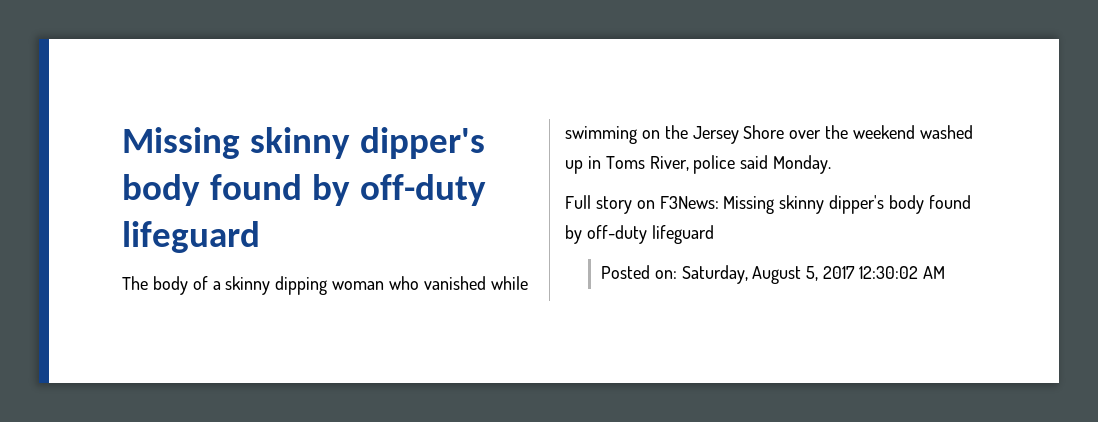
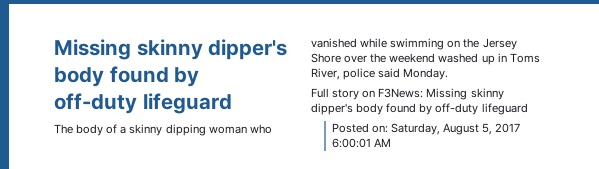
- Posted on: Saturday, August 5, 2017 12:30:02 AM
+ Posted on: Saturday, August 5, 2017 6:00:01 AM

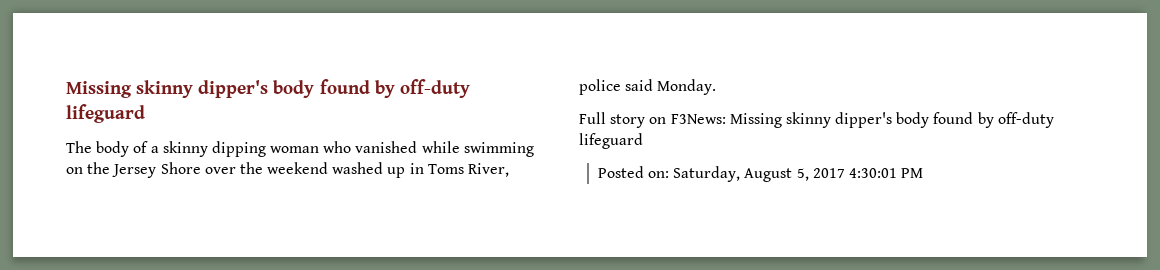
- Posted on: Saturday, August 5, 2017 6:00:01 AM
+ Posted on: Saturday, August 5, 2017 4:30:01 PM

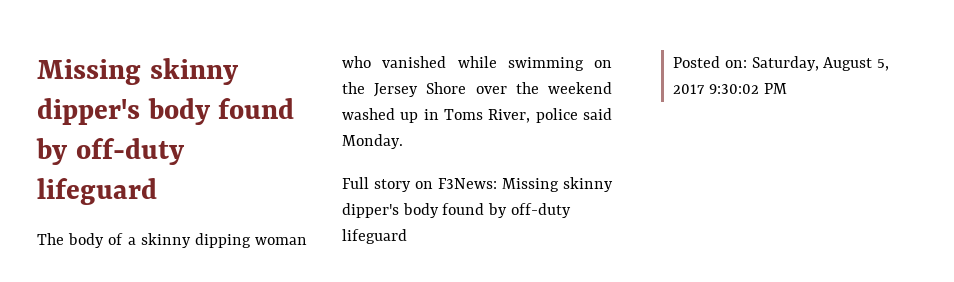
- Posted on: Saturday, August 5, 2017 4:30:01 PM
+ Posted on: Saturday, August 5, 2017 9:30:02 PM

